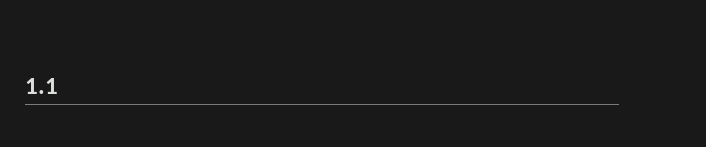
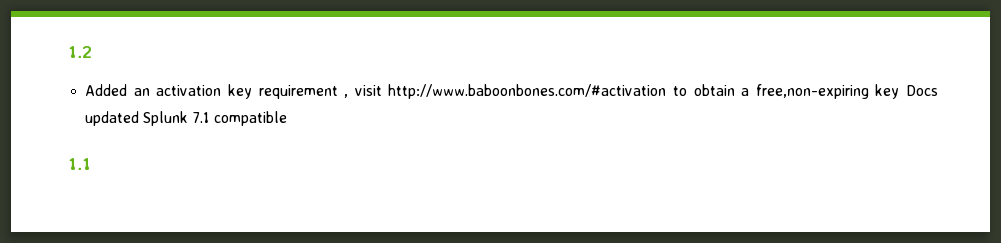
+ 1.2
+ Added an activation key requirement , visit http://www.baboonbones.com/#activation to obtain a free,non-expiring key Docs updated Splunk 7.1 compatible

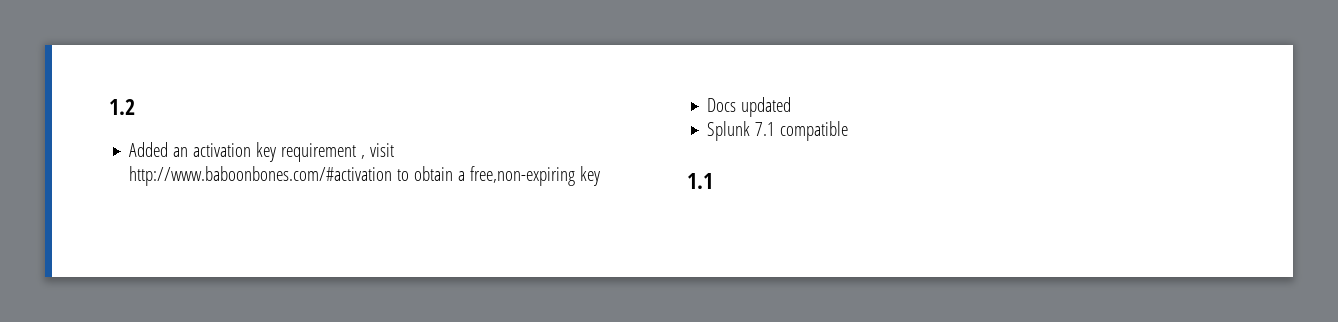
- Added an activation key requirement , visit http://www.baboonbones.com/#activation to obtain a free,non-expiring key Docs updated Splunk 7.1 compatible
+ Added an activation key requirement , visit http://www.baboonbones.com/#activation to obtain a free,non-expiring key
+ Docs updated
+ Splunk 7.1 compatible

